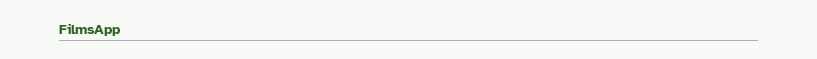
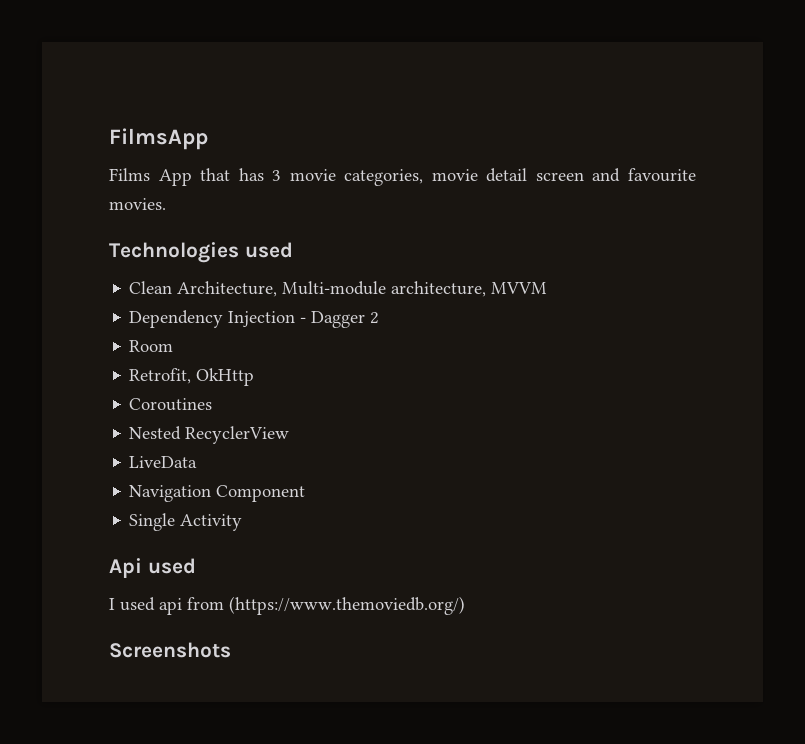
+ Films App that has 3 movie categories, movie detail screen and favourite movies.
+ Technologies used
+ Clean Architecture, Multi-module architecture, MVVM
+ Dependency Injection - Dagger 2
+ Room
+ Retrofit, OkHttp
+ Coroutines
+ Nested RecyclerView
+ LiveData
+ Navigation Component
+ Single Activity
+ Api used
+ I used api from (https://www.themoviedb.org/)
+ Screenshots

